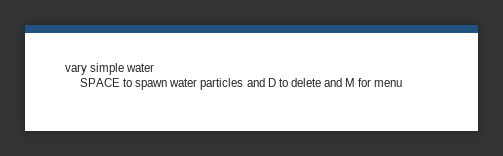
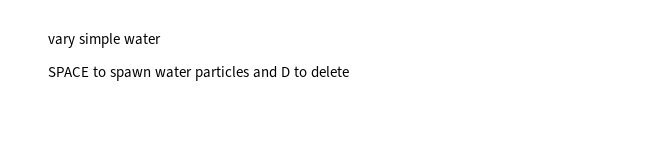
- SPACE to spawn water particles and D to delete and M for menu
+ SPACE to spawn water particles and D to delete

